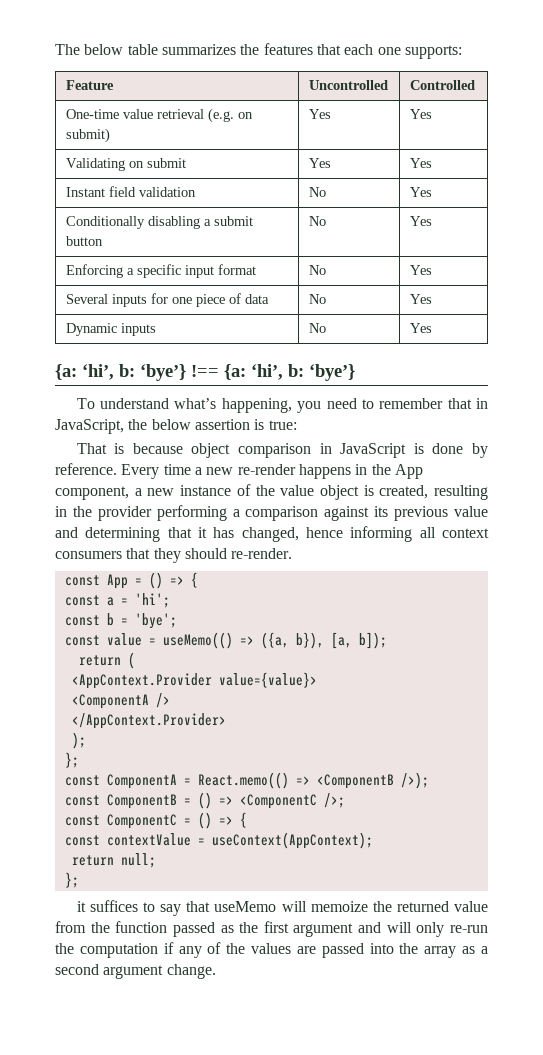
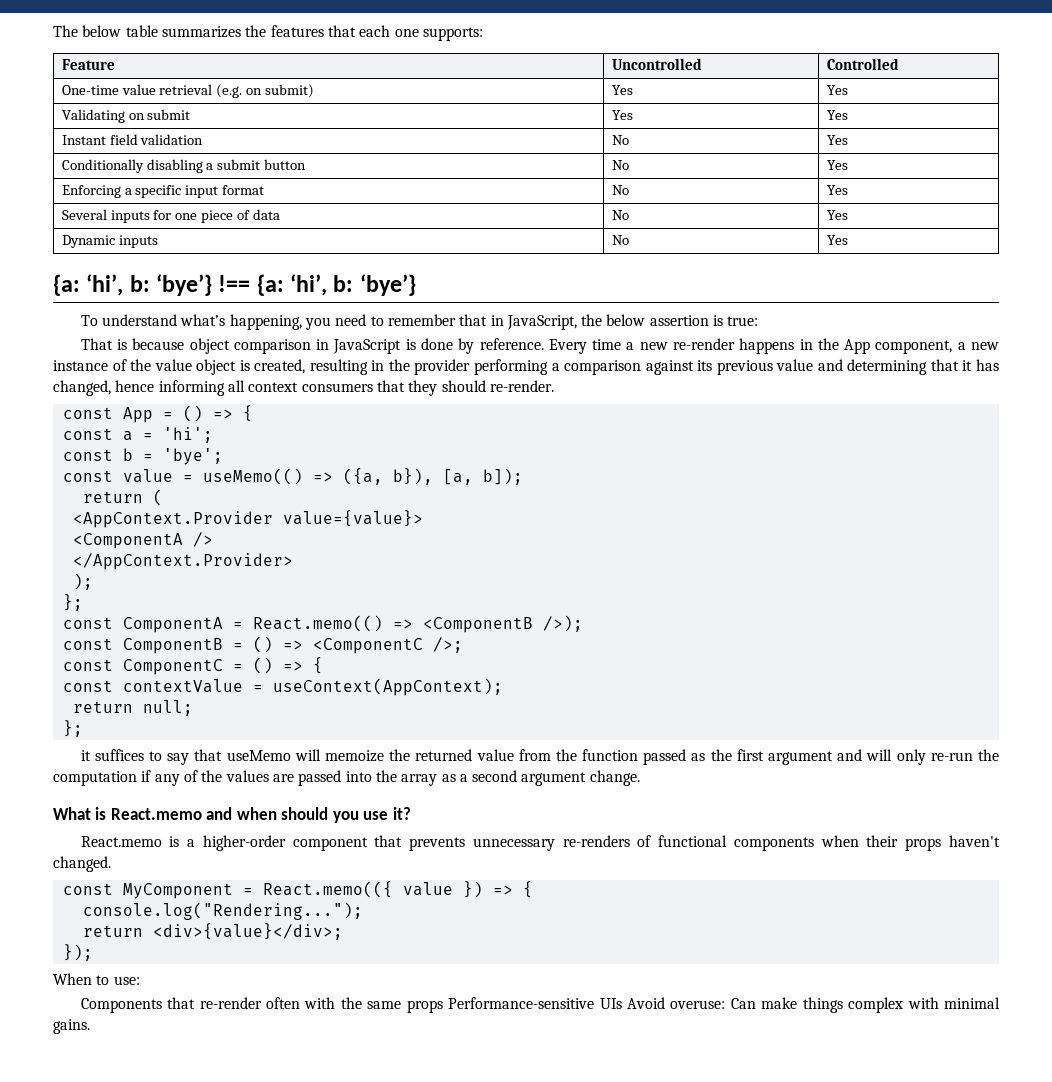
+ What is React.memo and when should you use it?
+ React.memo is a higher-order component that prevents unnecessary re-renders of functional components when their props haven't changed.
+ const MyComponent = React.memo(({ value }) => {
+ console.log("Rendering...");
+ return <div>{value}</div>;
+ });
+ When to use:
+ Components that re-render often with the same props Performance-sensitive UIs Avoid overuse: Can make things complex with minimal gains.

